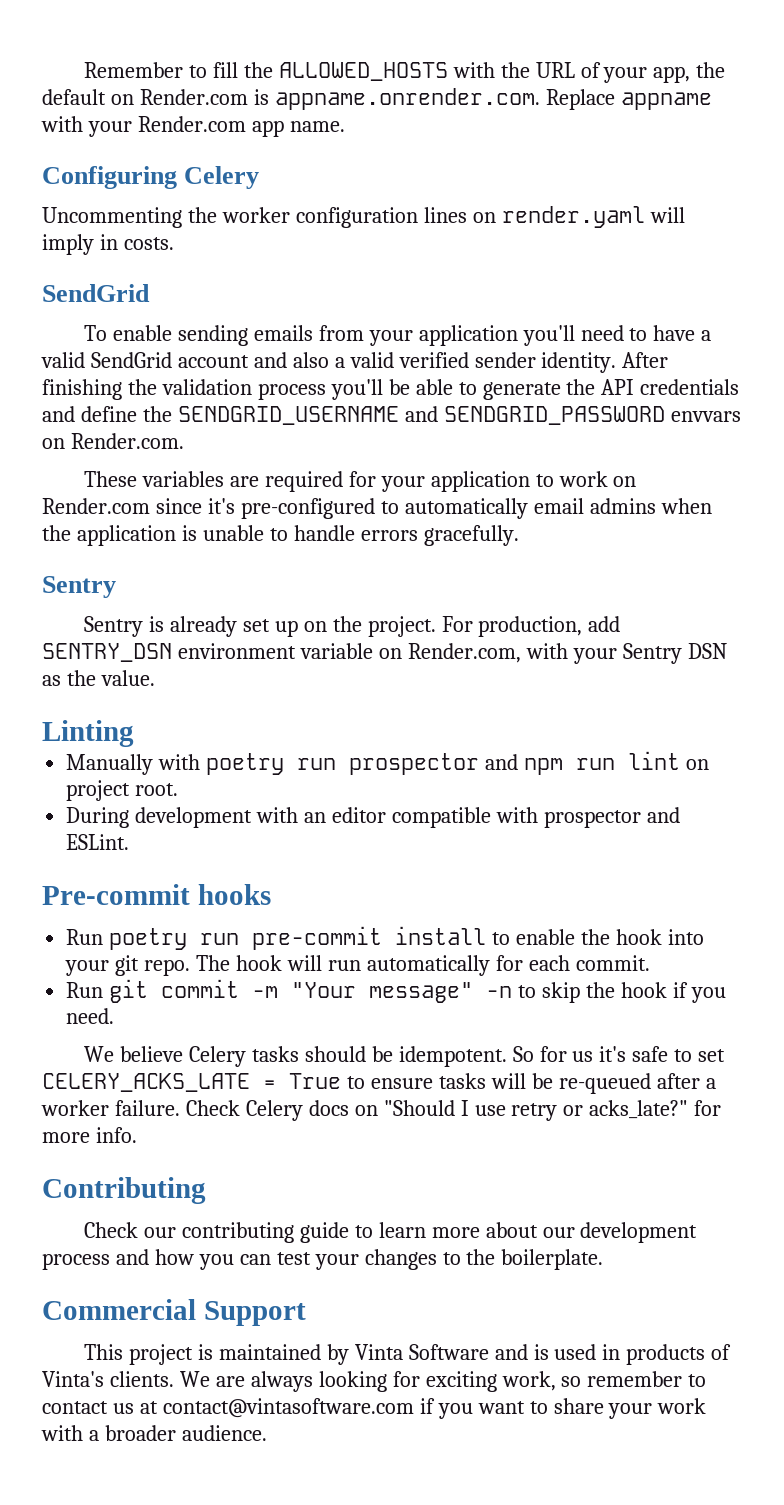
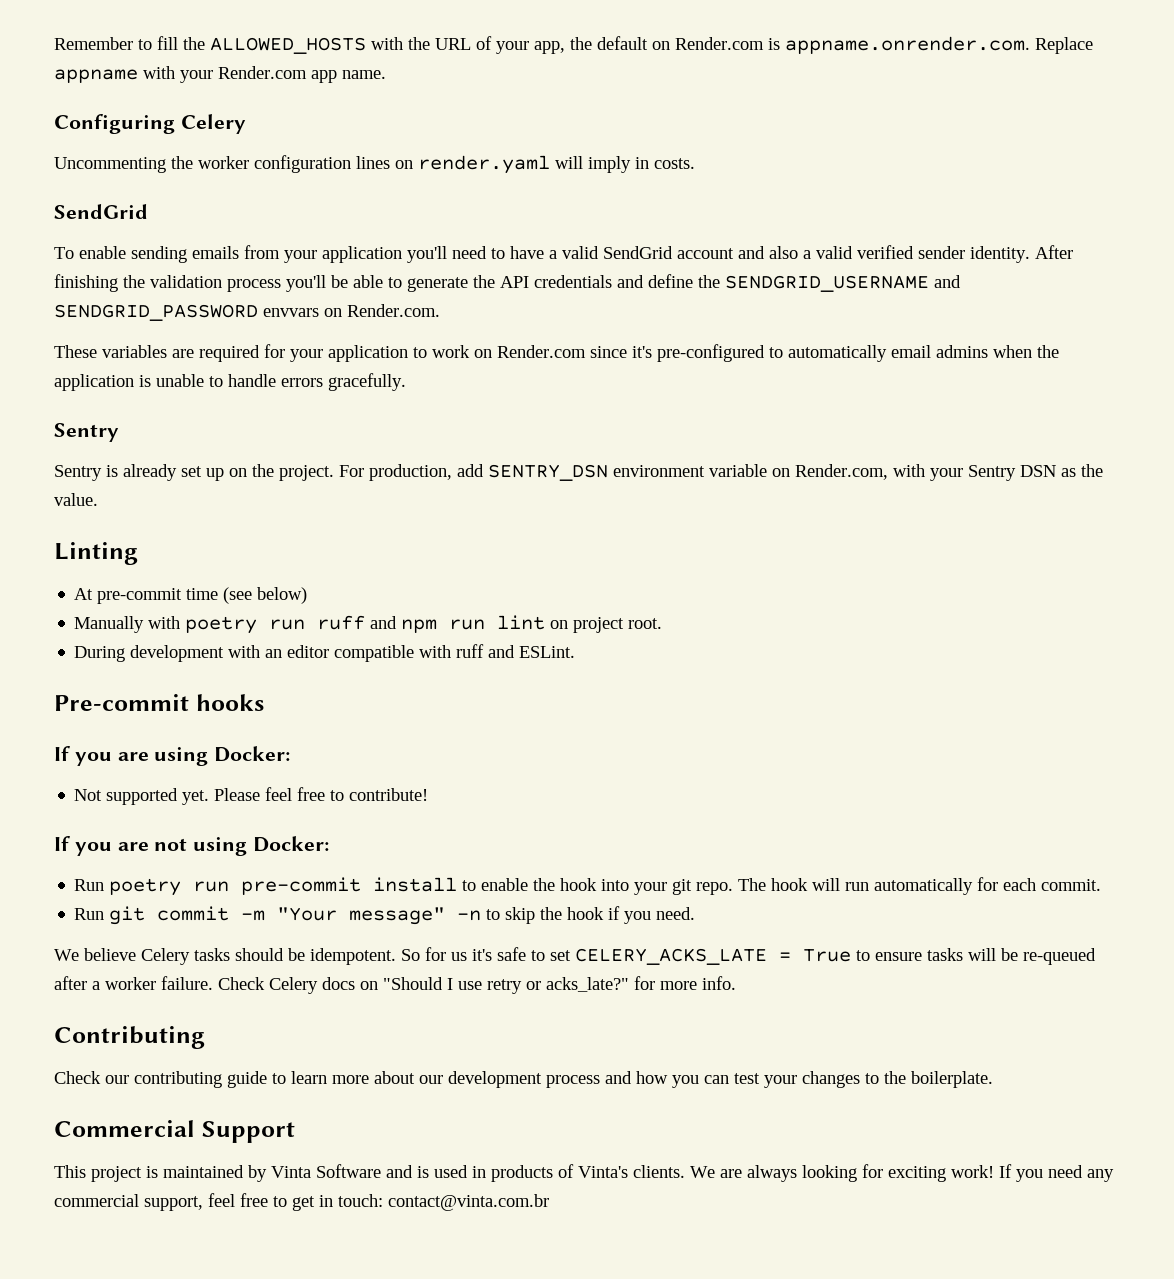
+ At pre-commit time (see below)
- Manually with poetry run prospector and npm run lint on project root.
+ Manually with poetry run ruff and npm run lint on project root.
- During development with an editor compatible with prospector and ESLint.
+ During development with an editor compatible with ruff and ESLint.
+ If you are using Docker:
+ Not supported yet. Please feel free to contribute!
+ If you are not using Docker:
- We are always looking for exciting work, so remember to contact us at contact@vintasoftware.com if you want to share your work with a broader audience.
+ We are always looking for exciting work! If you need any commercial support, feel free to get in touch: contact@vinta.com.br

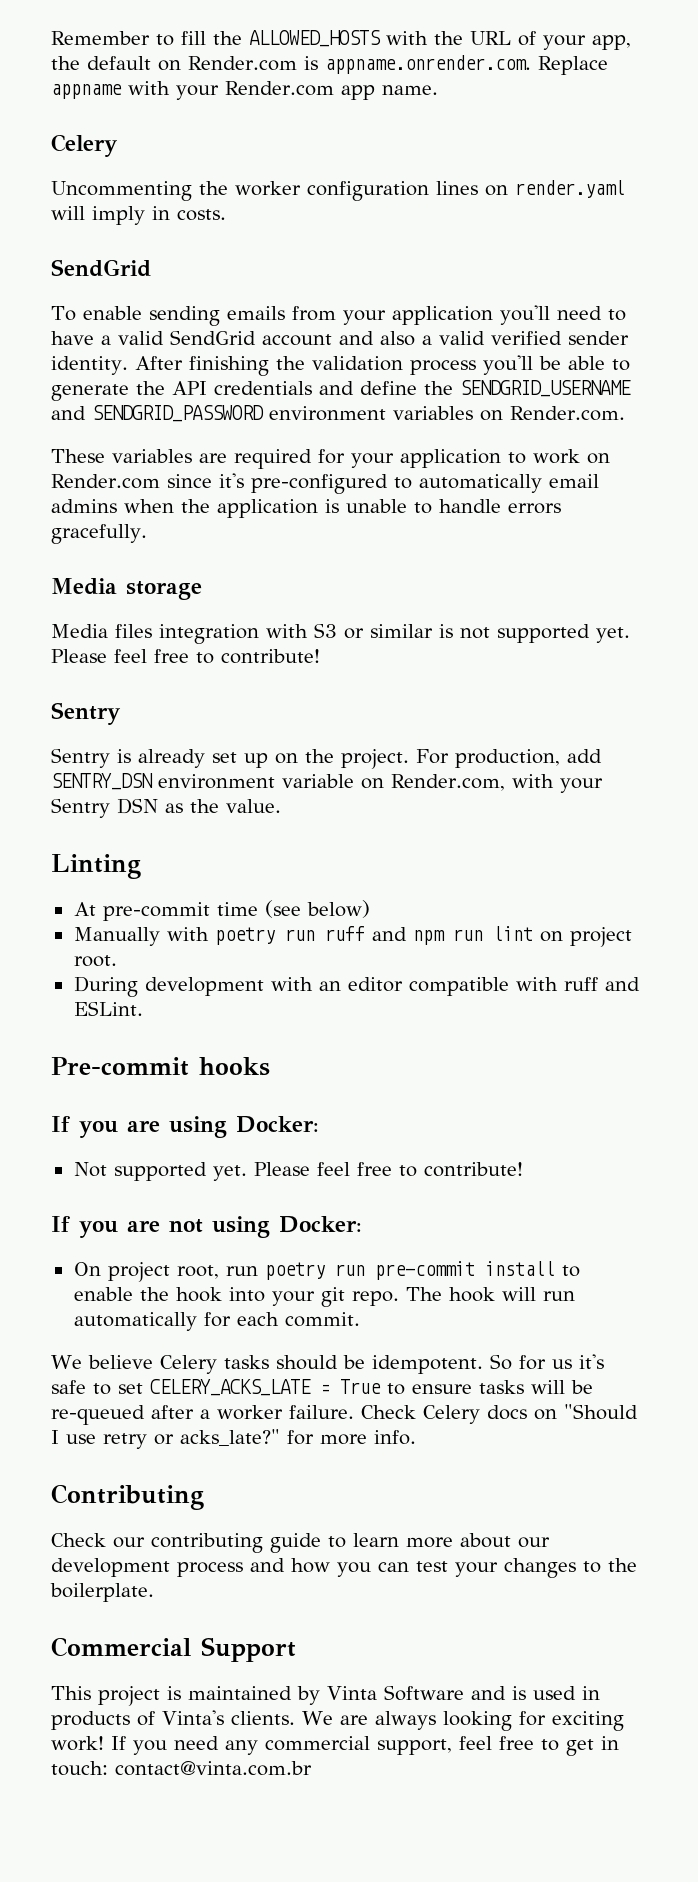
  Remember to fill the ALLOWED_HOSTS with the URL of your app, the default on Render.com is appname.onrender.com. Replace appname with your Render.com app name.
- Configuring Celery
+ Celery
- After finishing the validation process you'll be able to generate the API credentials and define the SENDGRID_USERNAME and SENDGRID_PASSWORD envvars on Render.com.
+ After finishing the validation process you'll be able to generate the API credentials and define the SENDGRID_USERNAME and SENDGRID_PASSWORD environment variables on Render.com.
+ Media storage
+ Media files integration with S3 or similar is not supported yet. Please feel free to contribute!
- Run poetry run pre-commit install to enable the hook into your git repo.
+ On project root, run poetry run pre-commit install to enable the hook into your git repo.
- Run git commit -m "Your message" -n to skip the hook if you need.

